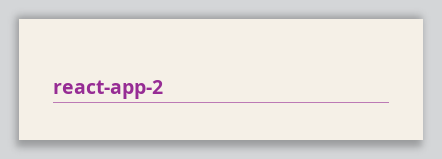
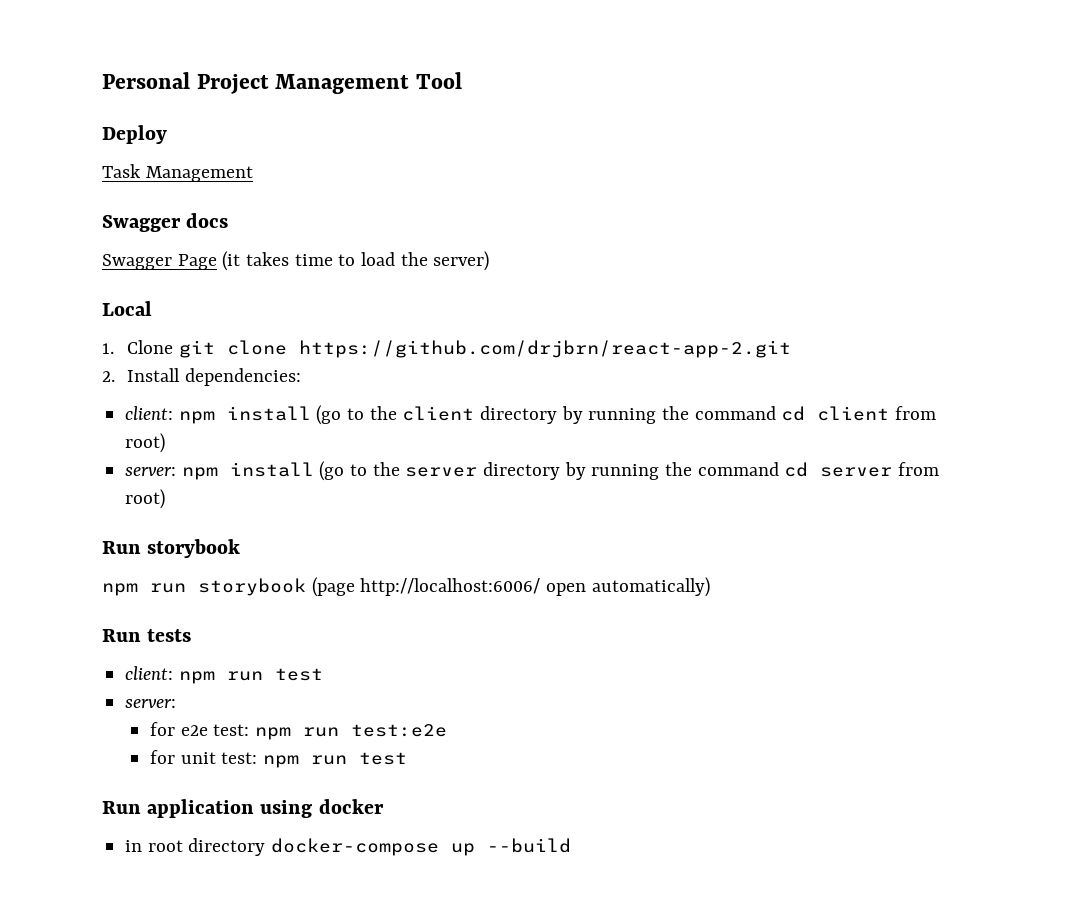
- react-app-2
+ Personal Project Management Tool
+ Deploy
+ Task Management
+ Swagger docs
+ Swagger Page (it takes time to load the server)
+ Local
+ 1. Clone git clone https://github.com/drjbrn/react-app-2.git
+ 2. Install dependencies:
+ client: npm install (go to the client directory by running the command cd client from root)
+ server: npm install (go to the server directory by running the command cd server from root)
+ Run storybook
+ npm run storybook (page http://localhost:6006/ open automatically)
+ Run tests
+ client: npm run test
+ server:
+ for e2e test: npm run test:e2e
+ for unit test: npm run test
+ Run application using docker
+ in root directory docker-compose up --build

